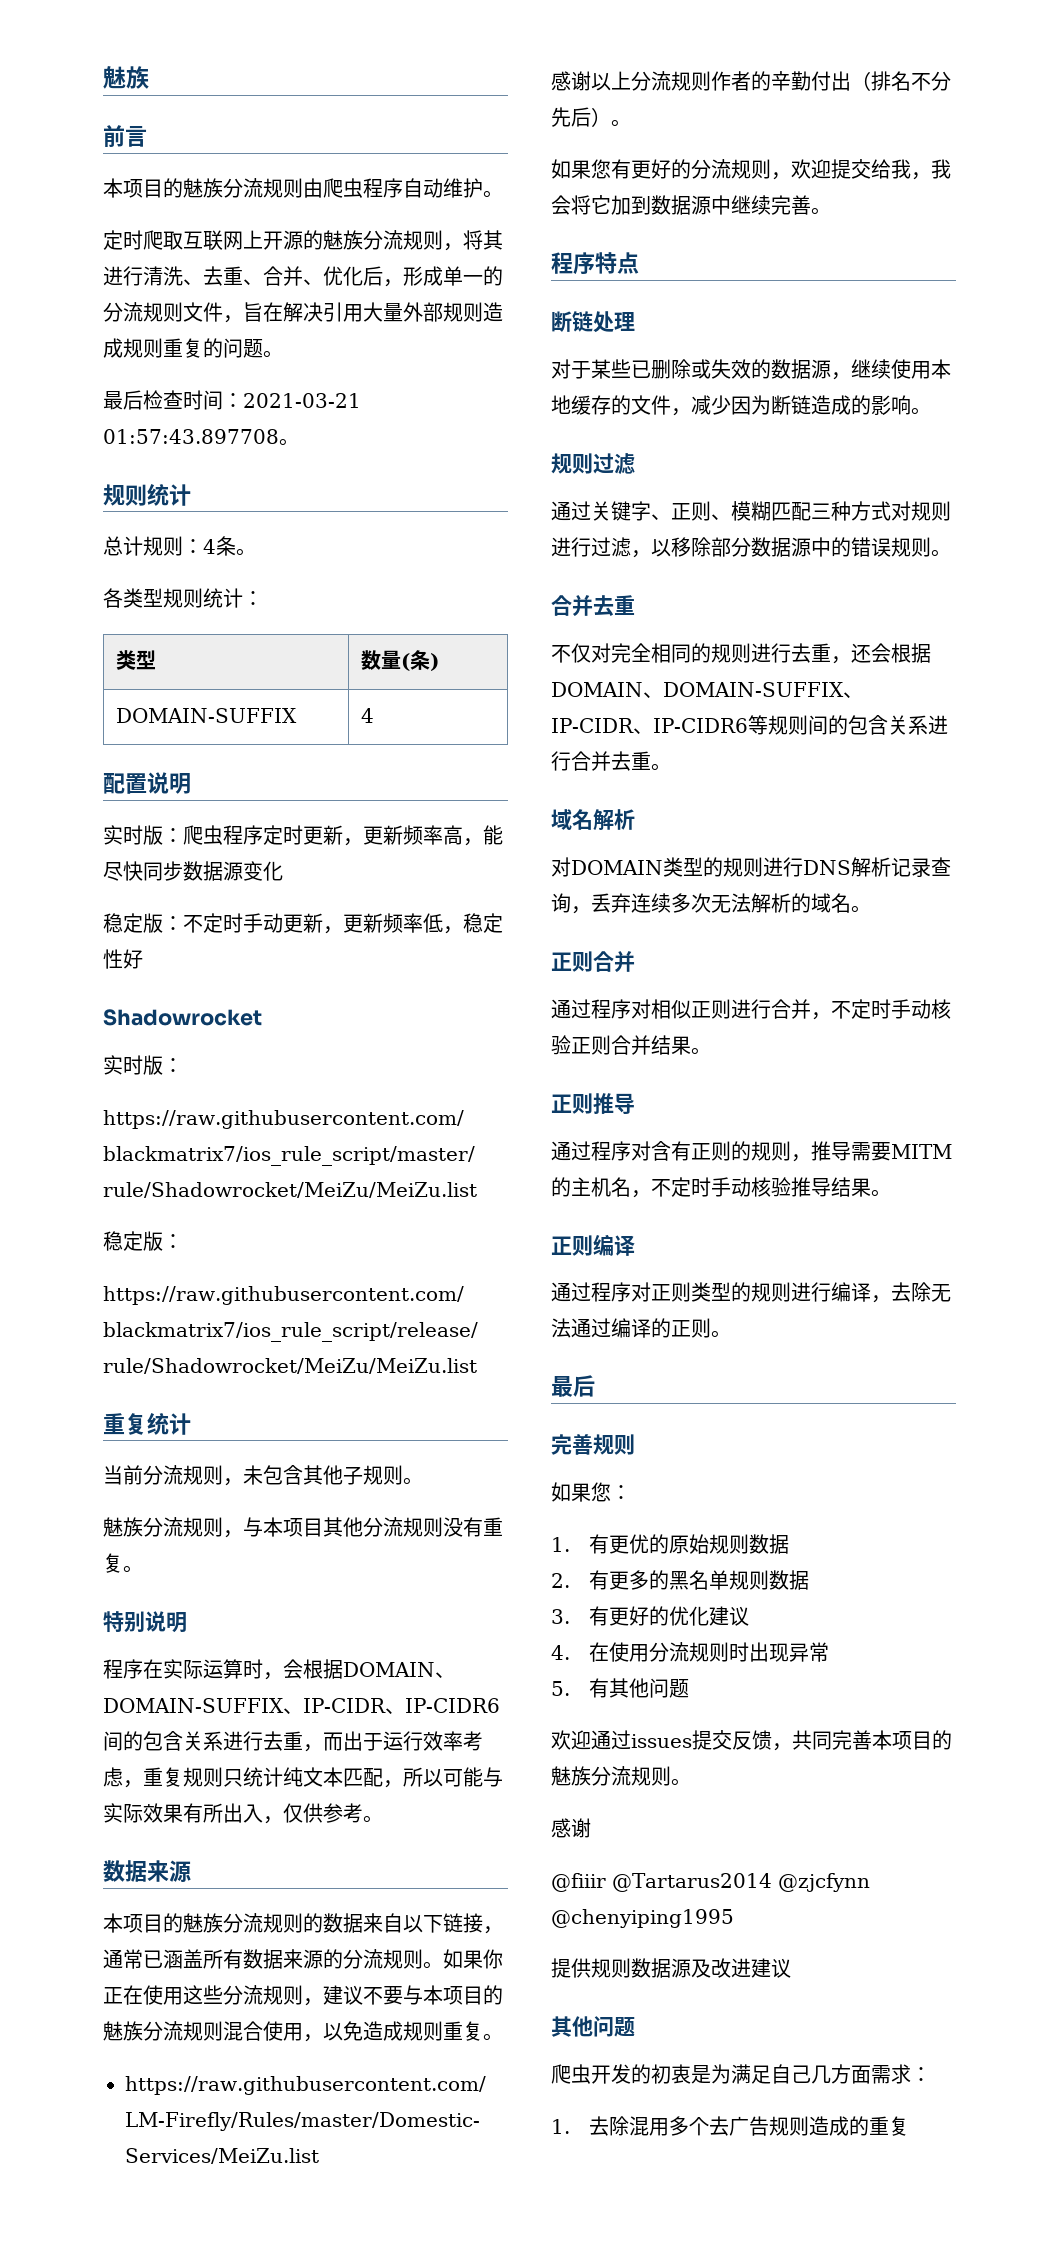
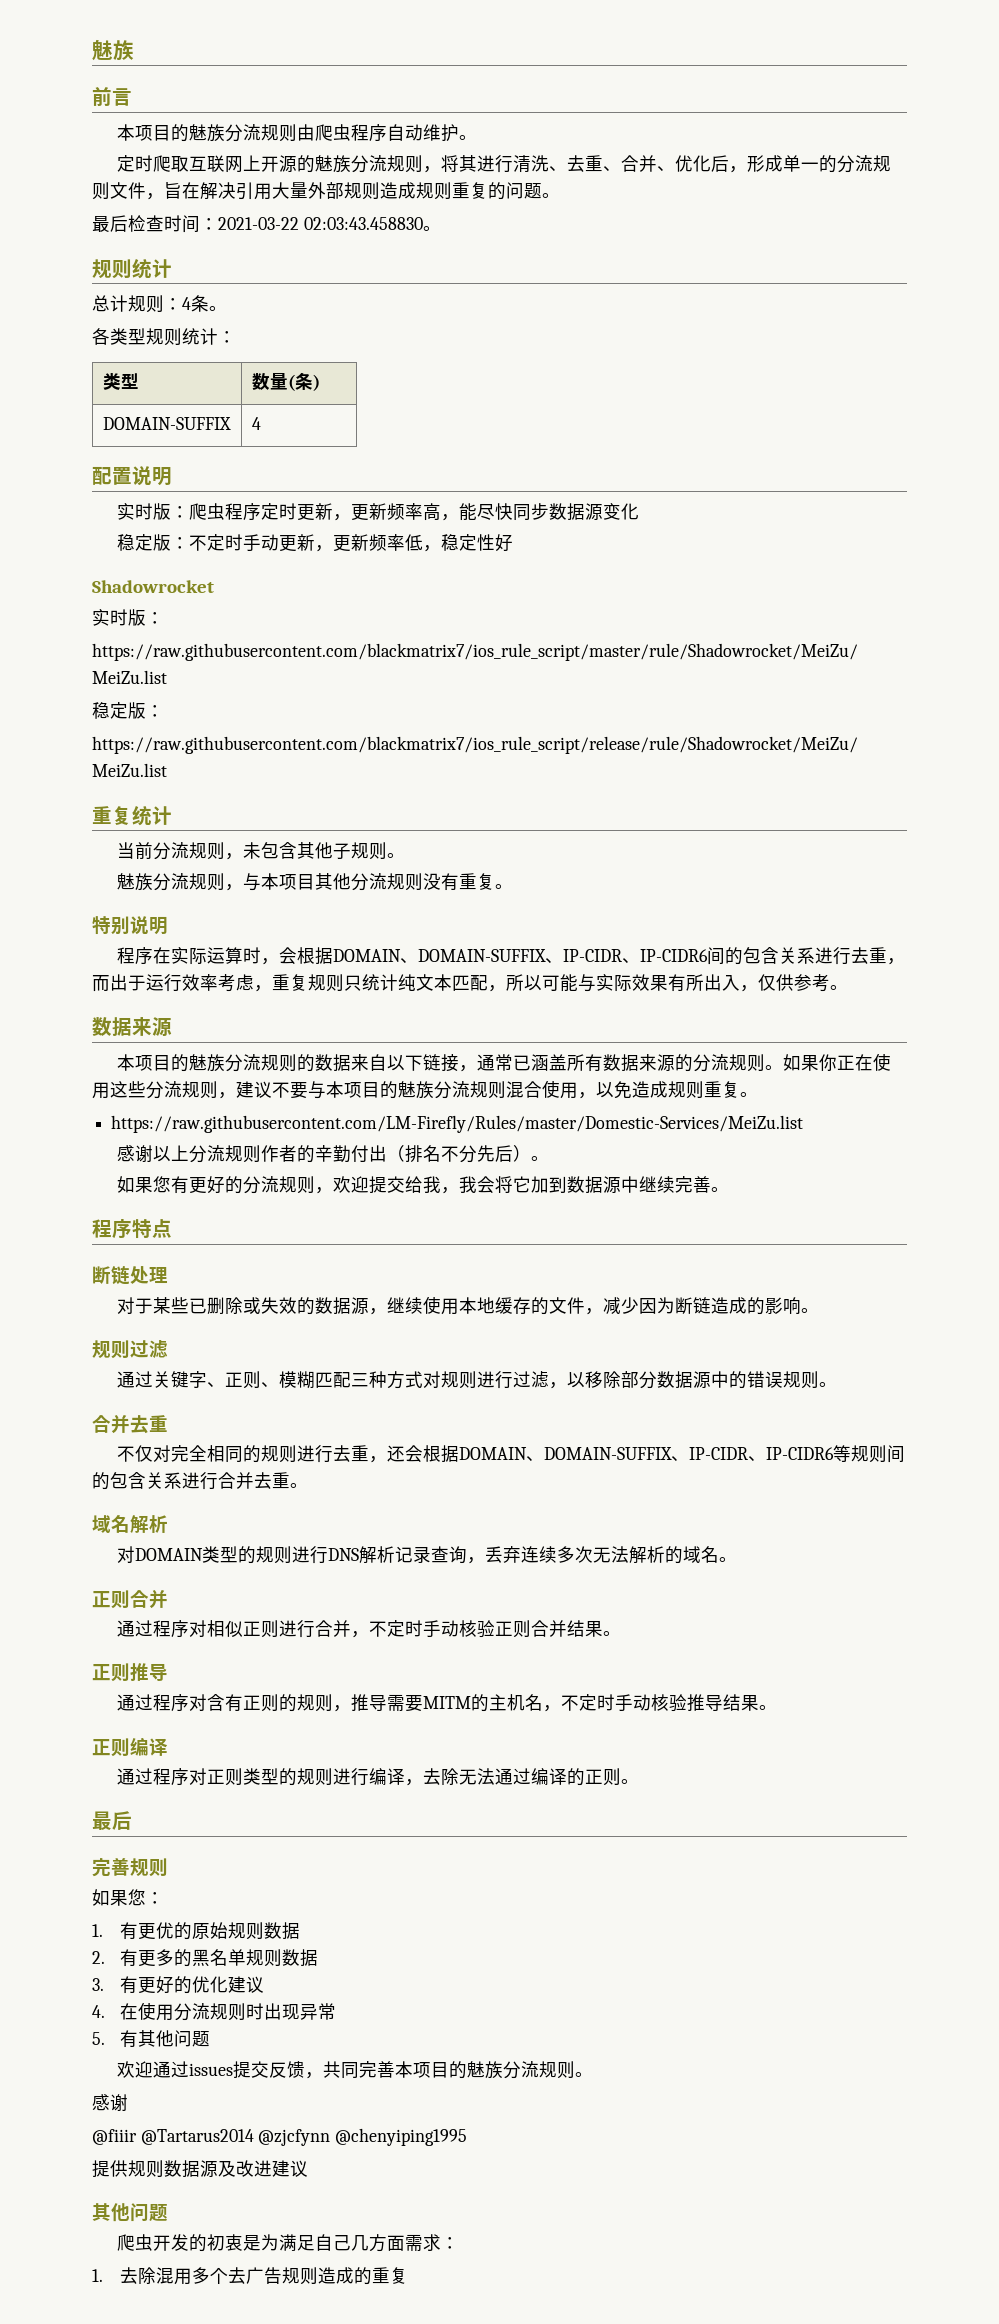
- 最后检查时间：2021-03-21 01:57:43.897708。
+ 最后检查时间：2021-03-22 02:03:43.458830。

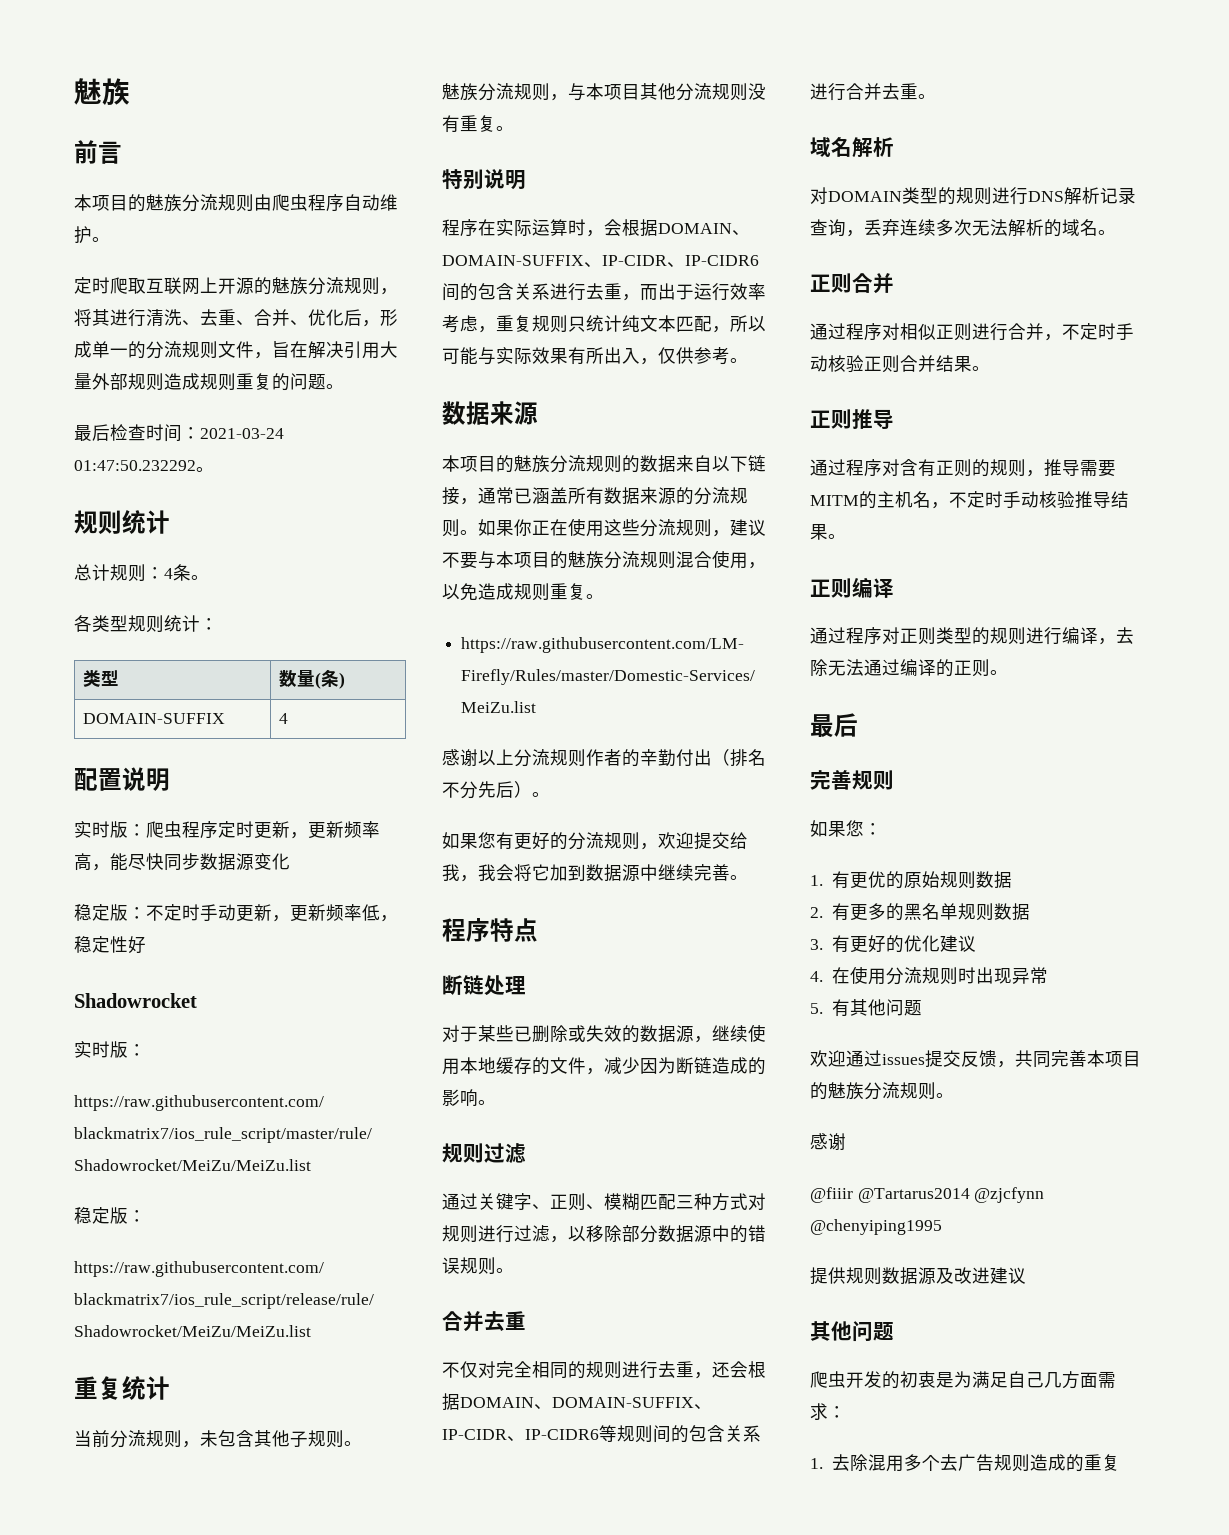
- 最后检查时间：2021-03-22 02:03:43.458830。
+ 最后检查时间：2021-03-24 01:47:50.232292。

